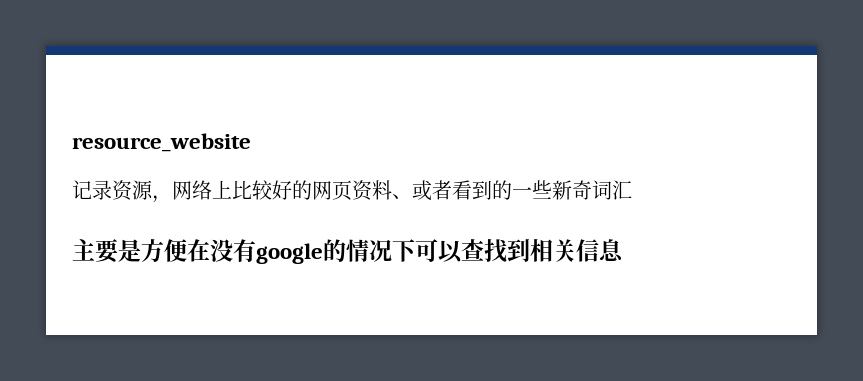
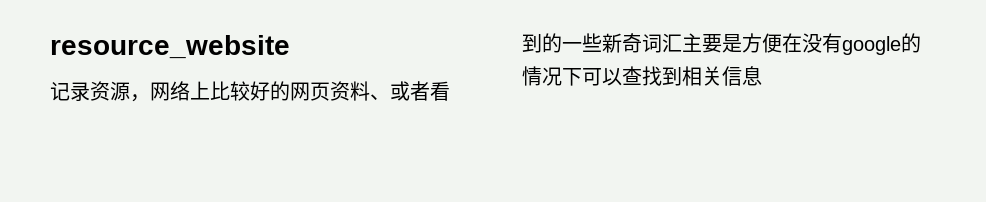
- 记录资源，网络上比较好的网页资料、或者看到的一些新奇词汇
- 主要是方便在没有google的情况下可以查找到相关信息
+ 记录资源，网络上比较好的网页资料、或者看到的一些新奇词汇主要是方便在没有google的情况下可以查找到相关信息

